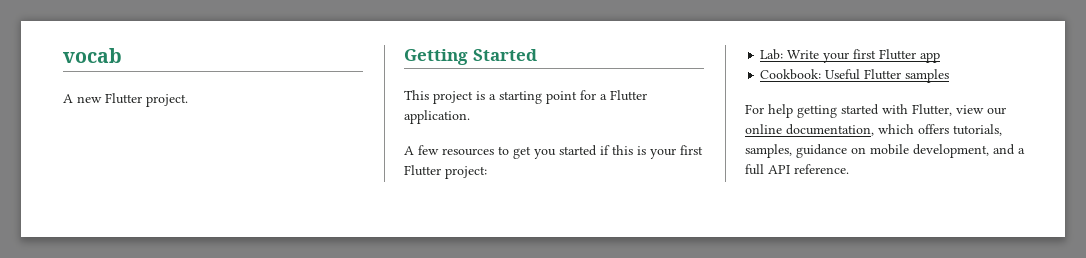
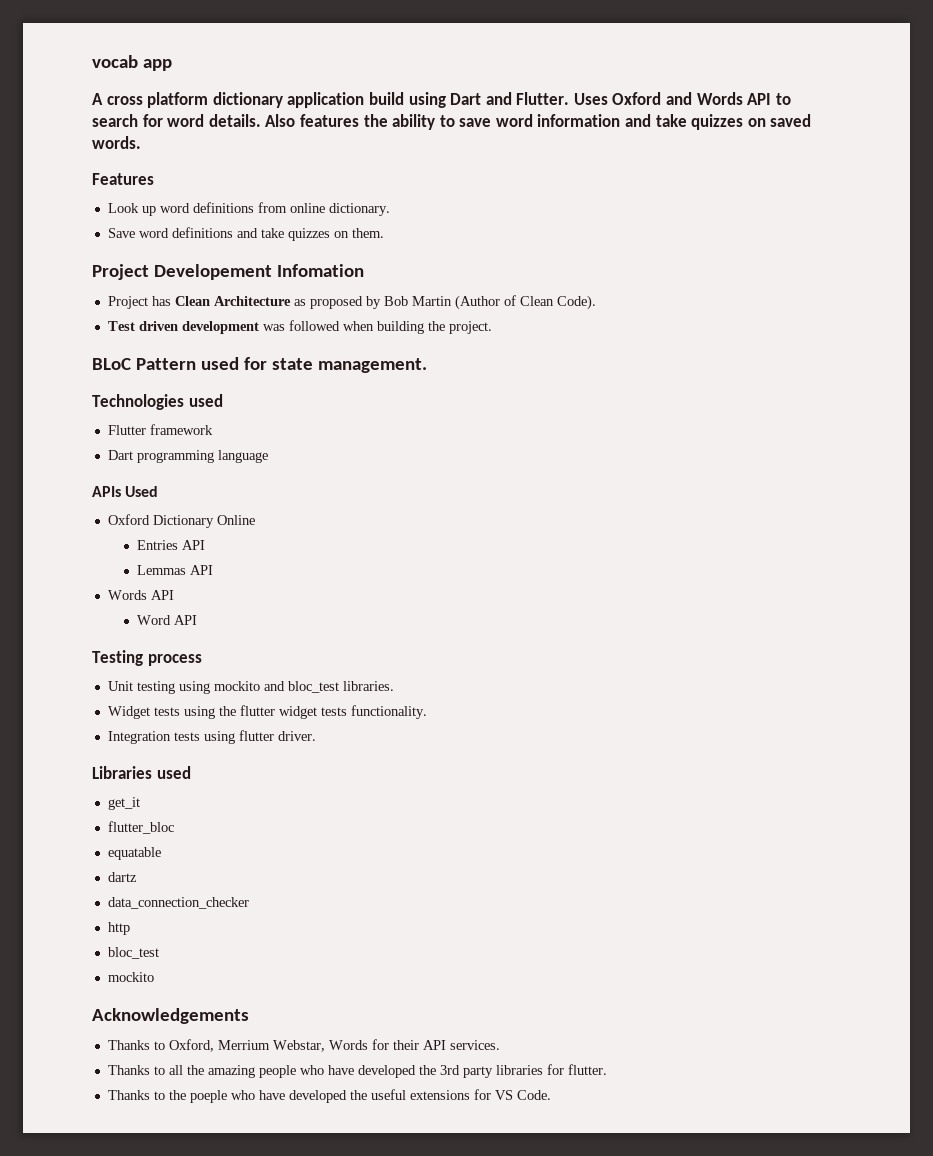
- vocab
- A new Flutter project.
- Getting Started
- This project is a starting point for a Flutter application.
- A few resources to get you started if this is your first Flutter project:
- Lab: Write your first Flutter app
- Cookbook: Useful Flutter samples
- For help getting started with Flutter, view our online documentation, which offers tutorials, samples, guidance on mobile development, and a full API reference.
+ vocab app
+ A cross platform dictionary application build using Dart and Flutter. Uses Oxford and Words API to search for word details. Also features the ability to save word information and take quizzes on saved words.
+ Features
+ Look up word definitions from online dictionary.
+ Save word definitions and take quizzes on them.
+ Project Developement Infomation
+ Project has Clean Architecture as proposed by Bob Martin (Author of Clean Code).
+ Test driven development was followed when building the project.
+ BLoC Pattern used for state management.
+ Technologies used
+ Flutter framework
+ Dart programming language
+ APIs Used
+ Oxford Dictionary Online
+ Entries API
+ Lemmas API
+ Words API
+ Word API
+ Testing process
+ Unit testing using mockito and bloc_test libraries.
+ Widget tests using the flutter widget tests functionality.
+ Integration tests using flutter driver.
+ Libraries used
+ get_it
+ flutter_bloc
+ equatable
+ dartz
+ data_connection_checker
+ http
+ bloc_test
+ mockito
+ Acknowledgements
+ Thanks to Oxford, Merrium Webstar, Words for their API services.
+ Thanks to all the amazing people who have developed the 3rd party libraries for flutter.
+ Thanks to the poeple who have developed the useful extensions for VS Code.

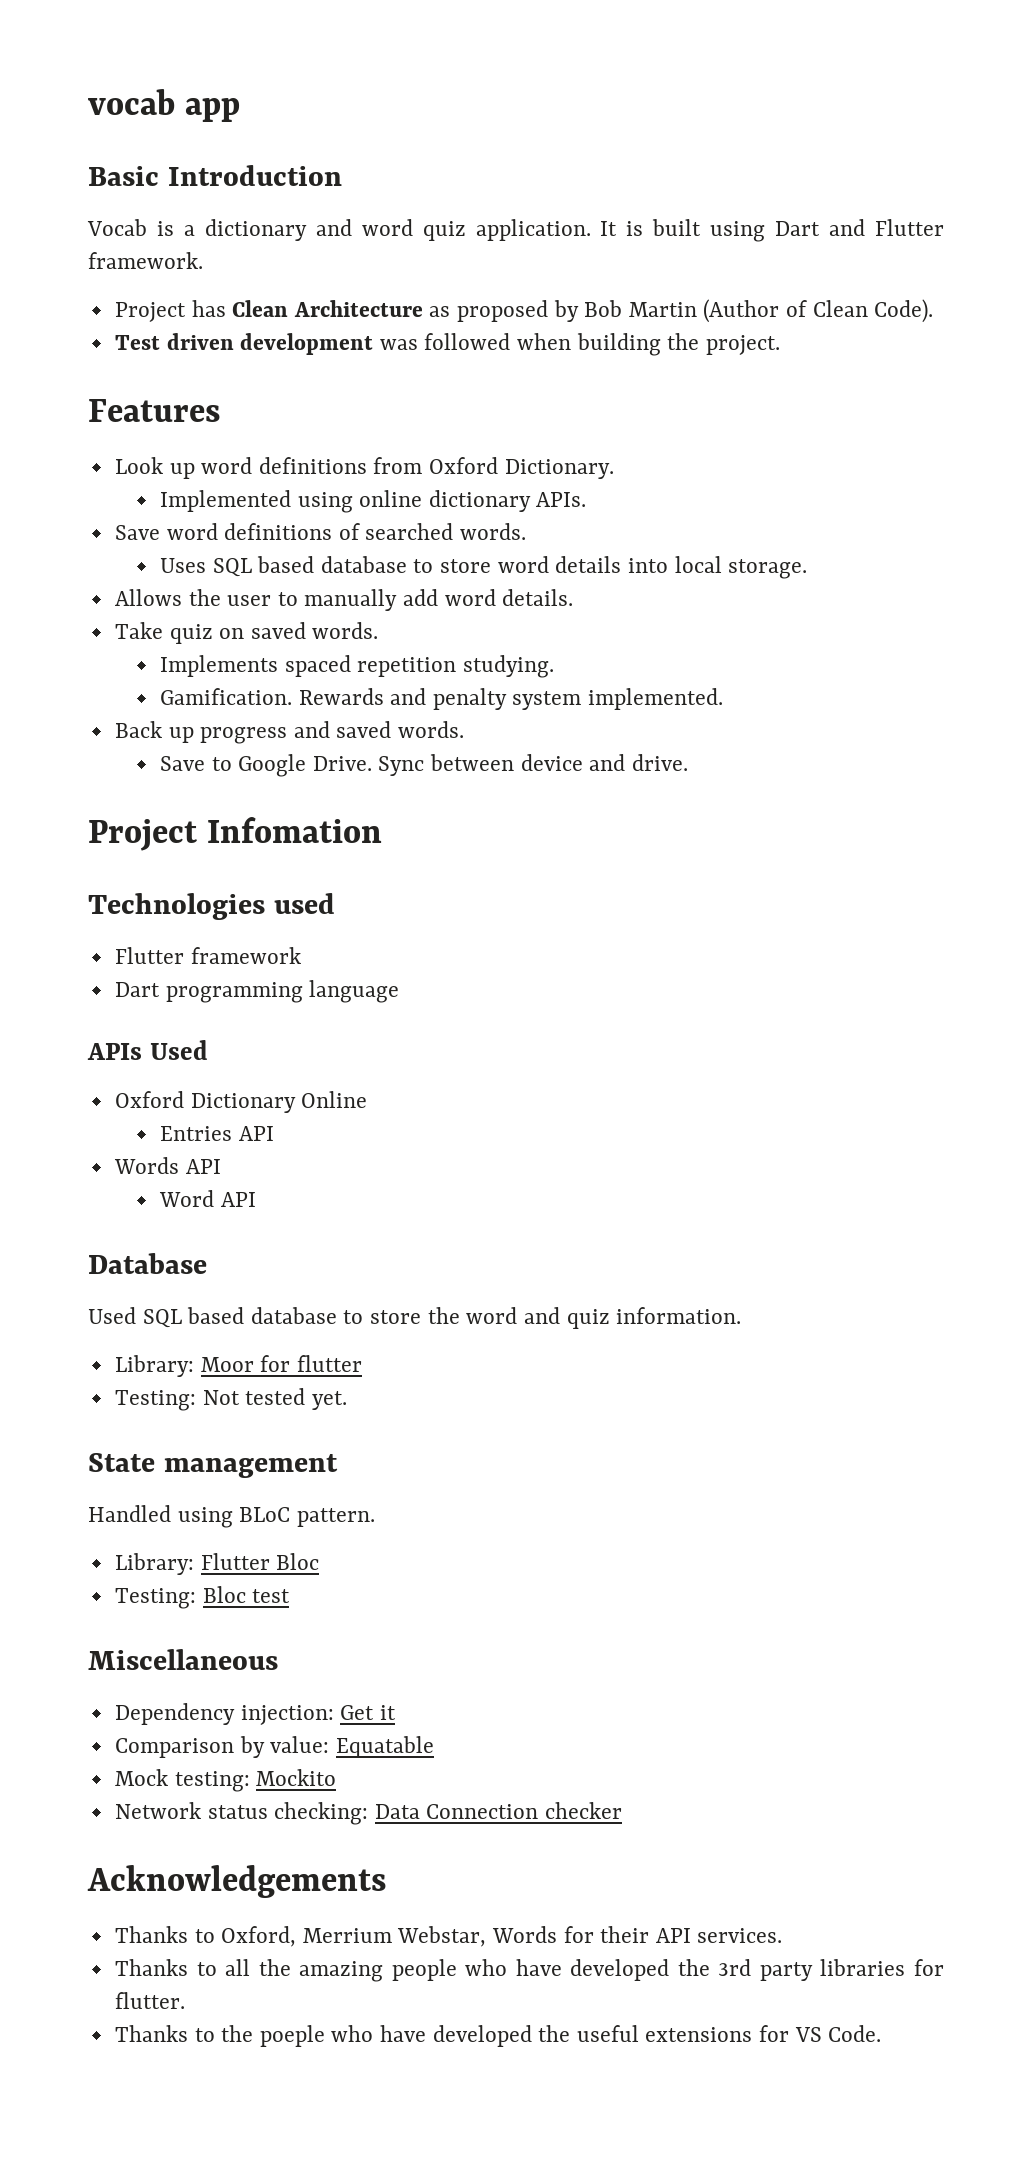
- A cross platform dictionary application build using Dart and Flutter. Uses Oxford and Words API to search for word details. Also features the ability to save word information and take quizzes on saved words.
- Features
- Look up word definitions from online dictionary.
- Save word definitions and take quizzes on them.
- Project Developement Infomation
+ Basic Introduction
+ Vocab is a dictionary and word quiz application. It is built using Dart and Flutter framework.
- BLoC Pattern used for state management.
+ Features
+ Look up word definitions from Oxford Dictionary.
+ Implemented using online dictionary APIs.
+ Save word definitions of searched words.
+ Uses SQL based database to store word details into local storage.
+ Allows the user to manually add word details.
+ Take quiz on saved words.
+ Implements spaced repetition studying.
+ Gamification. Rewards and penalty system implemented.
+ Back up progress and saved words.
+ Save to Google Drive. Sync between device and drive.
+ Project Infomation
- Lemmas API
- Testing process
- Unit testing using mockito and bloc_test libraries.
- Widget tests using the flutter widget tests functionality.
- Integration tests using flutter driver.
- Libraries used
- get_it
- flutter_bloc
- equatable
- dartz
- data_connection_checker
- http
- bloc_test
- mockito
+ Database
+ Used SQL based database to store the word and quiz information.
+ Library: Moor for flutter
+ Testing: Not tested yet.
+ State management
+ Handled using BLoC pattern.
+ Library: Flutter Bloc
+ Testing: Bloc test
+ Miscellaneous
+ Dependency injection: Get it
+ Comparison by value: Equatable
+ Mock testing: Mockito
+ Network status checking: Data Connection checker

